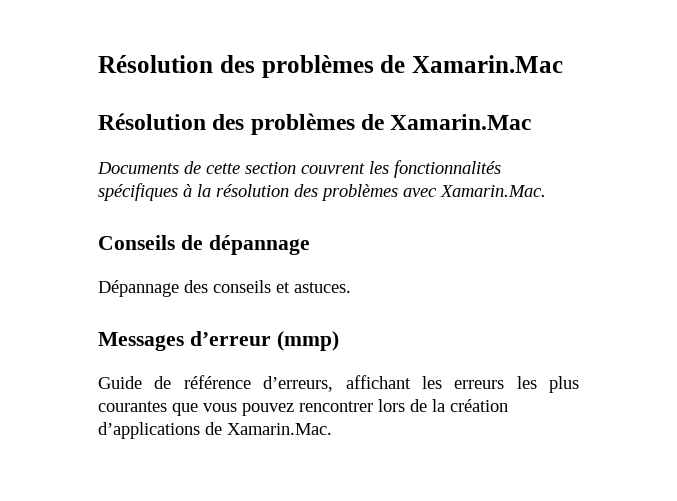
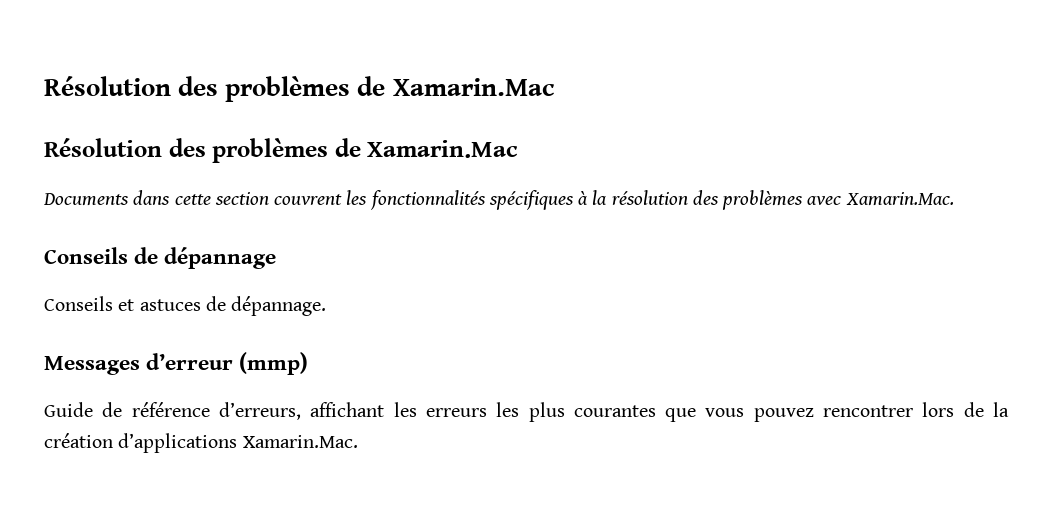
- Documents de cette section couvrent les fonctionnalités spécifiques à la résolution des problèmes avec Xamarin.Mac.
+ Documents dans cette section couvrent les fonctionnalités spécifiques à la résolution des problèmes avec Xamarin.Mac.
- Dépannage des conseils et astuces.
+ Conseils et astuces de dépannage.
- Guide de référence d’erreurs, affichant les erreurs les plus courantes que vous pouvez rencontrer lors de la création d’applications de Xamarin.Mac.
+ Guide de référence d’erreurs, affichant les erreurs les plus courantes que vous pouvez rencontrer lors de la création d’applications Xamarin.Mac.

